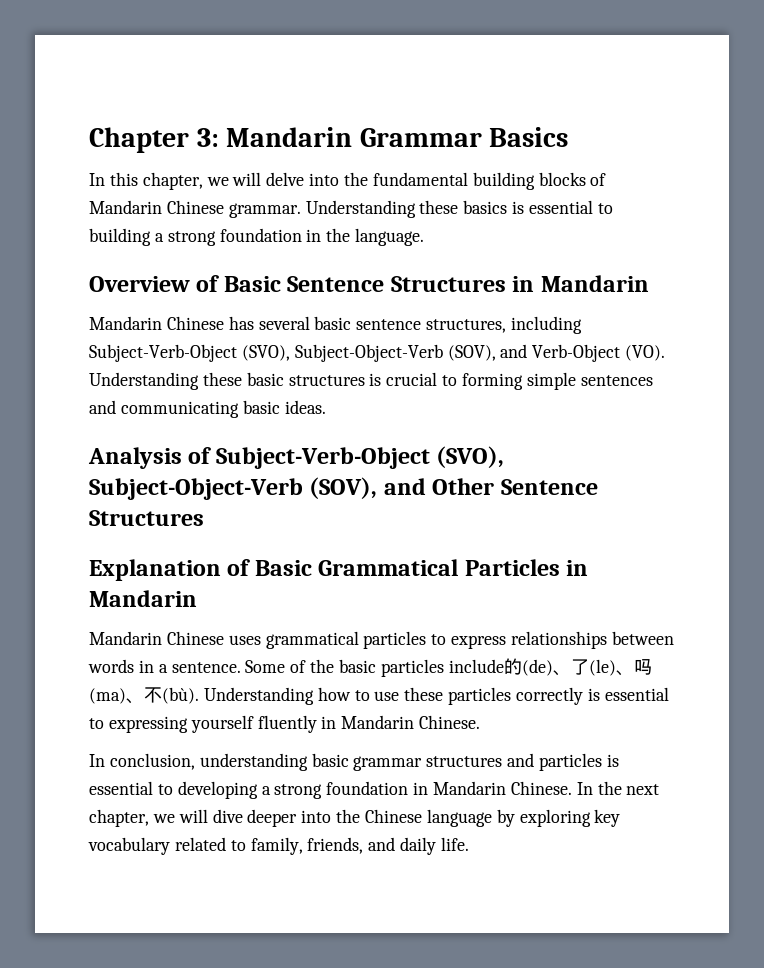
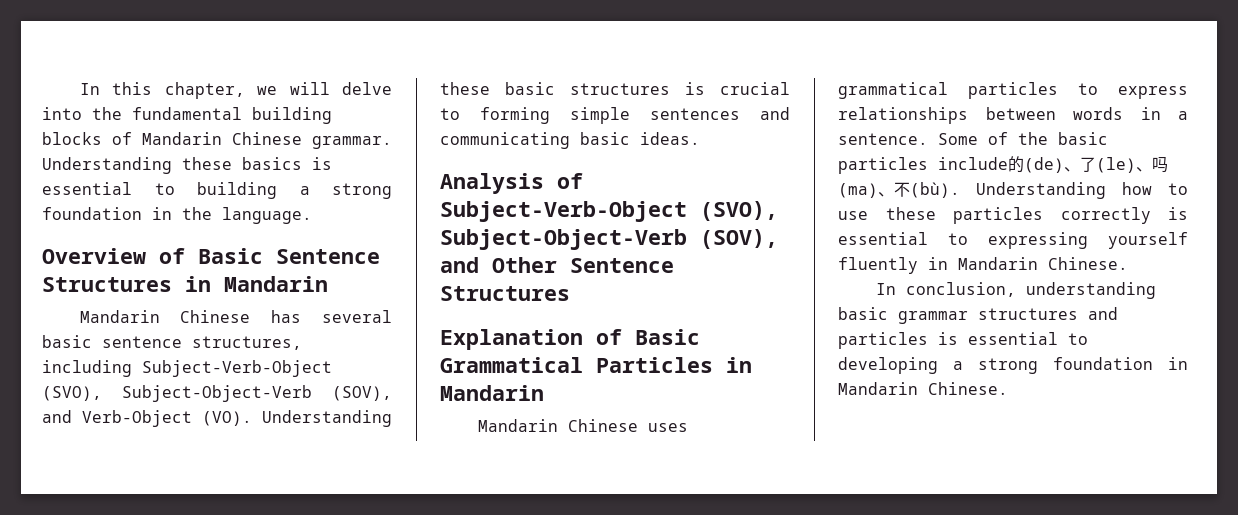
- Chapter 3: Mandarin Grammar Basics
- In the next chapter, we will dive deeper into the Chinese language by exploring key vocabulary related to family, friends, and daily life.

